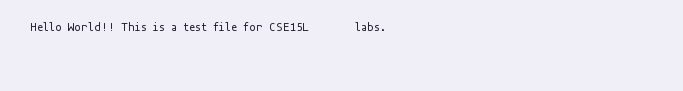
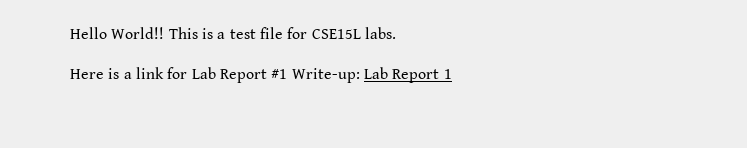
+ Here is a link for Lab Report #1 Write-up: Lab Report 1

